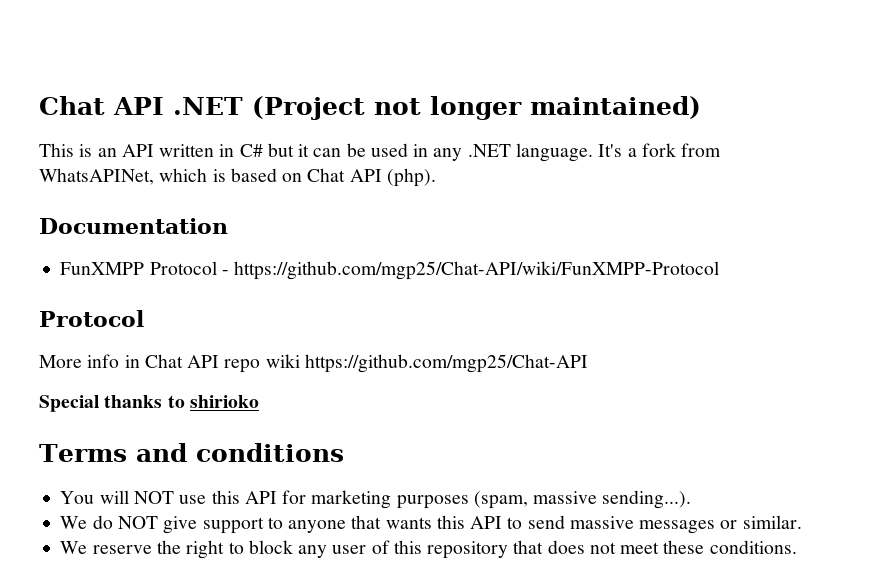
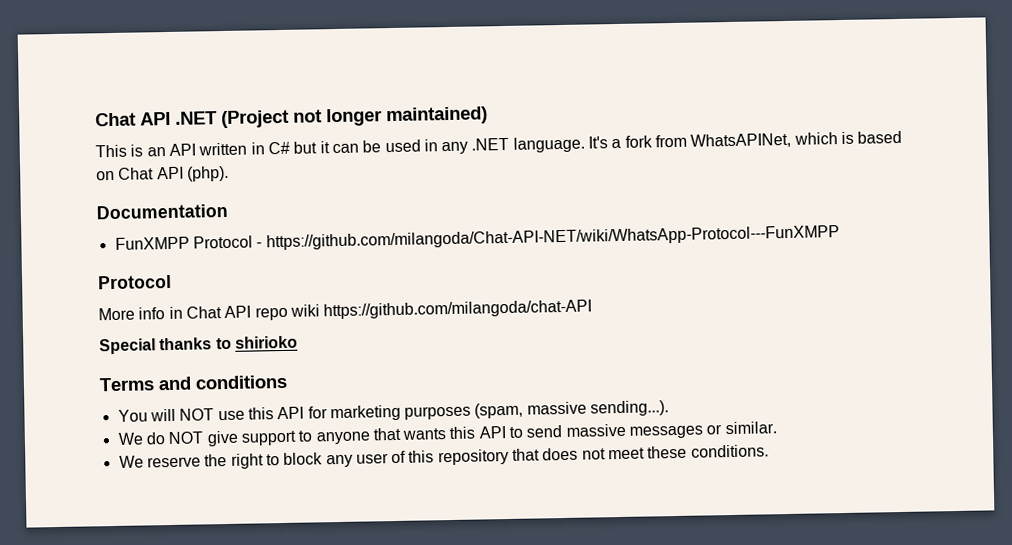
- FunXMPP Protocol - https://github.com/mgp25/Chat-API/wiki/FunXMPP-Protocol
+ FunXMPP Protocol - https://github.com/milangoda/Chat-API-NET/wiki/WhatsApp-Protocol---FunXMPP
- More info in Chat API repo wiki https://github.com/mgp25/Chat-API
+ More info in Chat API repo wiki https://github.com/milangoda/chat-API

